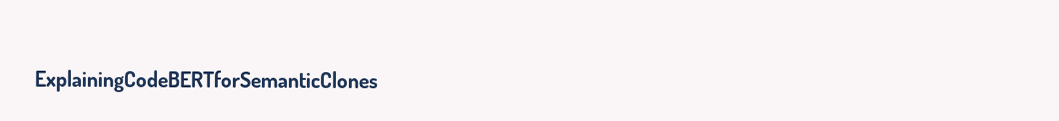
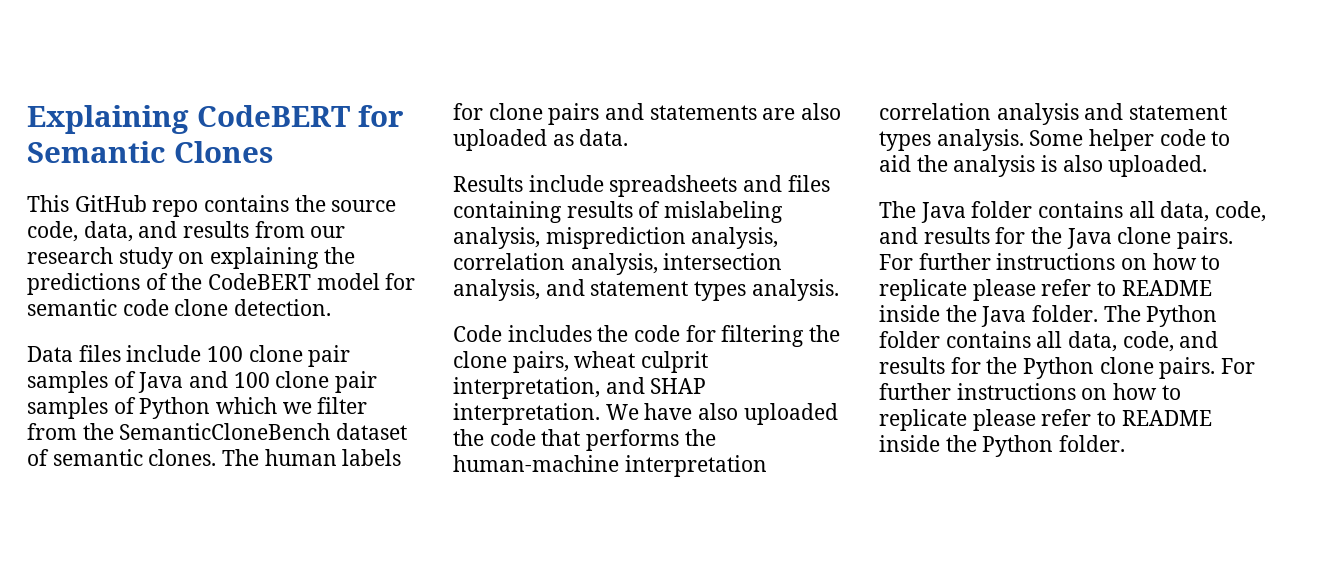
- ExplainingCodeBERTforSemanticClones
+ Explaining CodeBERT for Semantic Clones
+ This GitHub repo contains the source code, data, and results from our research study on explaining the predictions of the CodeBERT model for semantic code clone detection.
+ Data files include 100 clone pair samples of Java and 100 clone pair samples of Python which we filter from the SemanticCloneBench dataset of semantic clones. The human labels for clone pairs and statements are also uploaded as data.
+ Results include spreadsheets and files containing results of mislabeling analysis, misprediction analysis, correlation analysis, intersection analysis, and statement types analysis.
+ Code includes the code for filtering the clone pairs, wheat culprit interpretation, and SHAP interpretation. We have also uploaded the code that performs the human-machine interpretation correlation analysis and statement types analysis. Some helper code to aid the analysis is also uploaded.
+ The Java folder contains all data, code, and results for the Java clone pairs. For further instructions on how to replicate please refer to README inside the Java folder. The Python folder contains all data, code, and results for the Python clone pairs. For further instructions on how to replicate please refer to README inside the Python folder.

